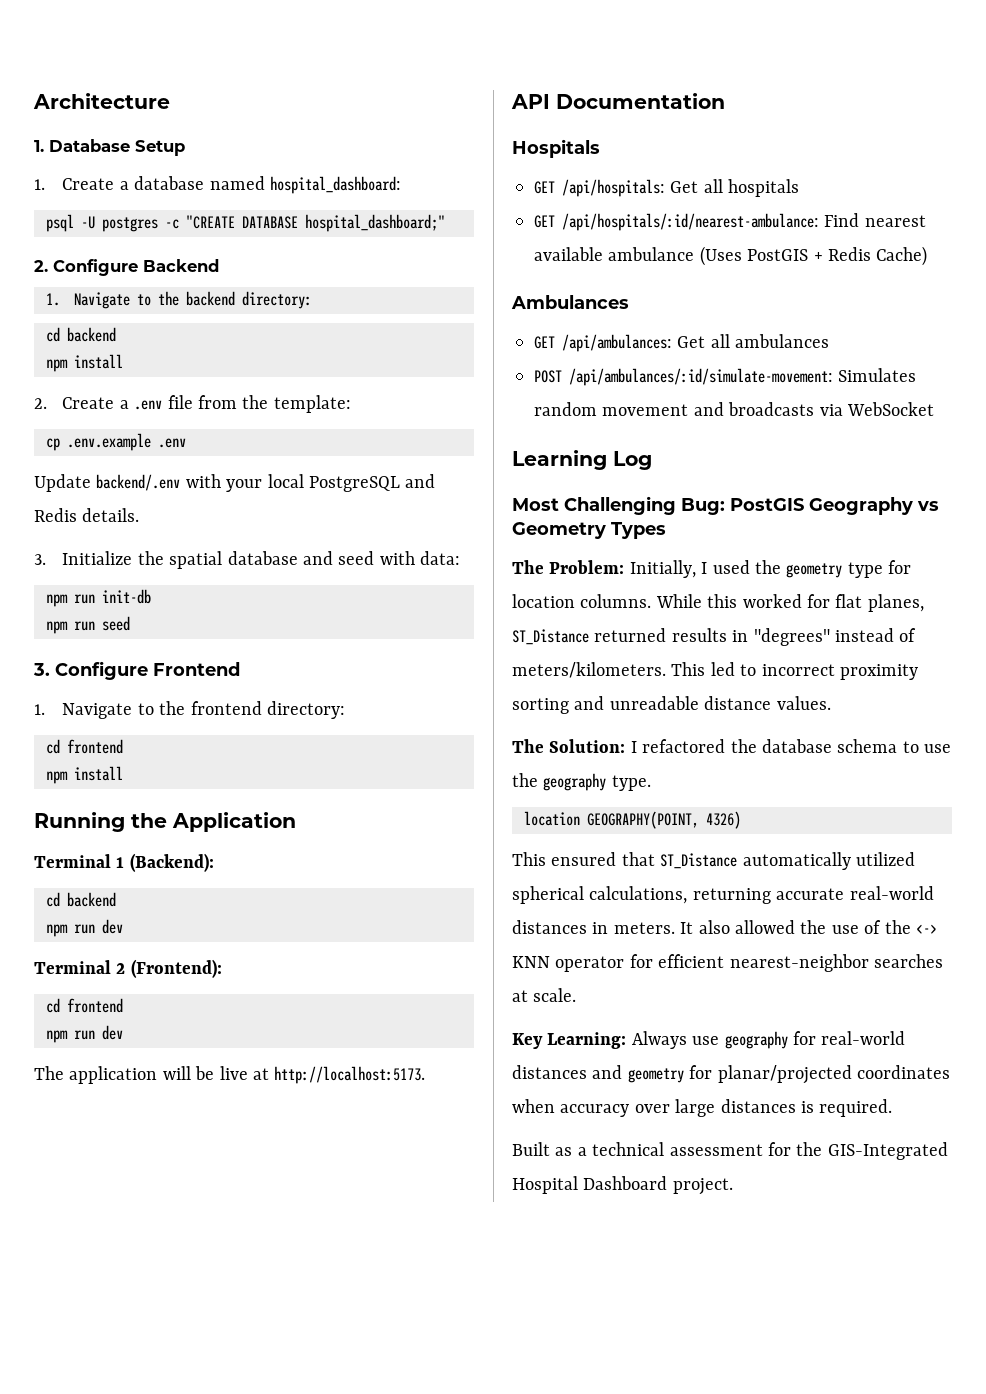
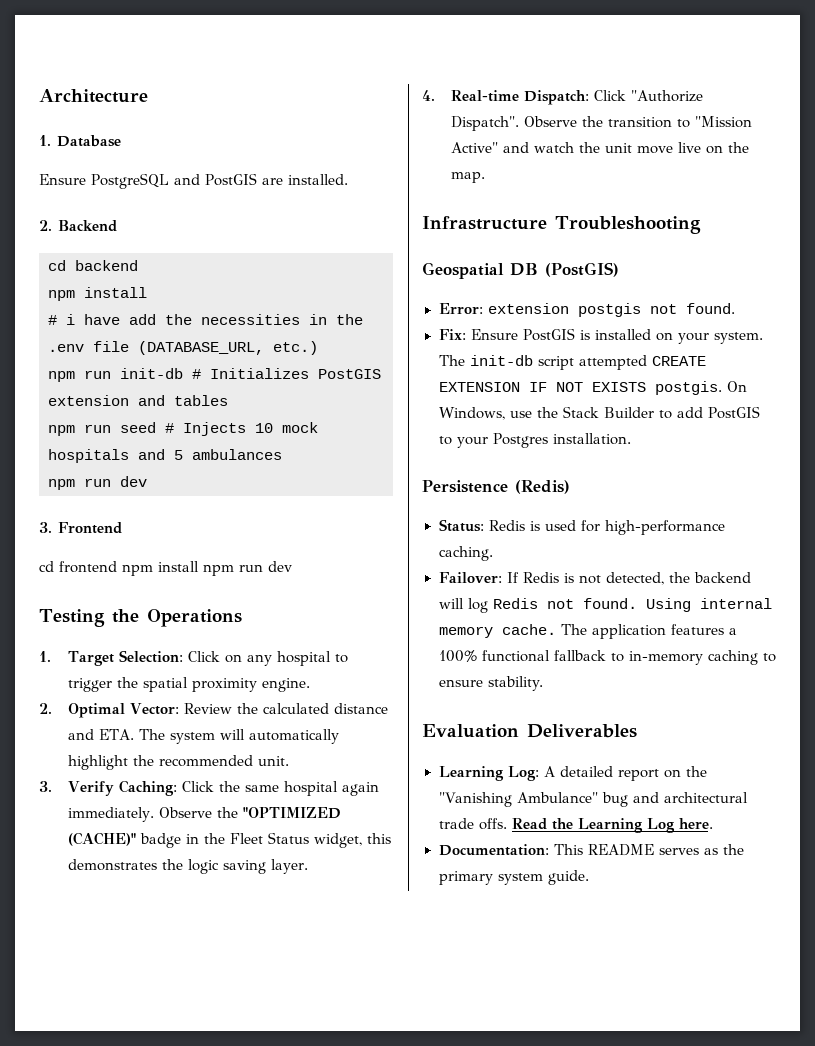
- 1. Database Setup
- 1. Create a database named hospital_dashboard:
- psql -U postgres -c "CREATE DATABASE hospital_dashboard;"
- 2. Configure Backend
+ 1. Database
+ Ensure PostgreSQL and PostGIS are installed.
+ 2. Backend
- 1. Navigate to the backend directory:
  cd backend
  npm install
- 2. Create a .env file from the template:
- cp .env.example .env
- Update backend/.env with your local PostgreSQL and Redis details.
- 3. Initialize the spatial database and seed with data:
- npm run init-db
- npm run seed
- 3. Configure Frontend
- 1. Navigate to the frontend directory:
- cd frontend
- npm install
- Running the Application
- Terminal 1 (Backend):
- cd backend
+ # i have add the necessities in the .env file (DATABASE_URL, etc.)
+ npm run init-db # Initializes PostGIS extension and tables
+ npm run seed # Injects 10 mock hospitals and 5 ambulances
  npm run dev
- Terminal 2 (Frontend):
- cd frontend
- npm run dev
- The application will be live at http://localhost:5173.
- API Documentation
- Hospitals
- GET /api/hospitals: Get all hospitals
- GET /api/hospitals/:id/nearest-ambulance: Find nearest available ambulance (Uses PostGIS + Redis Cache)
- Ambulances
- GET /api/ambulances: Get all ambulances
- POST /api/ambulances/:id/simulate-movement: Simulates random movement and broadcasts via WebSocket
- Learning Log
- Most Challenging Bug: PostGIS Geography vs Geometry Types
- The Problem: Initially, I used the geometry type for location columns. While this worked for flat planes, ST_Distance returned results in "degrees" instead of meters/kilometers. This led to incorrect proximity sorting and unreadable distance values.
- The Solution: I refactored the database schema to use the geography type.
- location GEOGRAPHY(POINT, 4326)
- This ensured that ST_Distance automatically utilized spherical calculations, returning accurate real-world distances in meters. It also allowed the use of the <-> KNN operator for efficient nearest-neighbor searches at scale.
- Key Learning: Always use geography for real-world distances and geometry for planar/projected coordinates when accuracy over large distances is required.
- Built as a technical assessment for the GIS-Integrated Hospital Dashboard project.
+ 3. Frontend
+ cd frontend npm install npm run dev
+ Testing the Operations
+ 1. Target Selection: Click on any hospital to trigger the spatial proximity engine.
+ 2. Optimal Vector: Review the calculated distance and ETA. The system will automatically highlight the recommended unit.
+ 3. Verify Caching: Click the same hospital again immediately. Observe the "OPTIMIZED (CACHE)" badge in the Fleet Status widget, this demonstrates the logic saving layer.
+ 4. Real-time Dispatch: Click "Authorize Dispatch". Observe the transition to "Mission Active" and watch the unit move live on the map.
+ Infrastructure Troubleshooting
+ Geospatial DB (PostGIS)
+ Error: extension postgis not found.
+ Fix: Ensure PostGIS is installed on your system. The init-db script attempted CREATE EXTENSION IF NOT EXISTS postgis. On Windows, use the Stack Builder to add PostGIS to your Postgres installation.
+ Persistence (Redis)
+ Status: Redis is used for high-performance caching.
+ Failover: If Redis is not detected, the backend will log Redis not found. Using internal memory cache. The application features a 100% functional fallback to in-memory caching to ensure stability.
+ Evaluation Deliverables
+ Learning Log: A detailed report on the "Vanishing Ambulance" bug and architectural trade offs. Read the Learning Log here.
+ Documentation: This README serves as the primary system guide.

